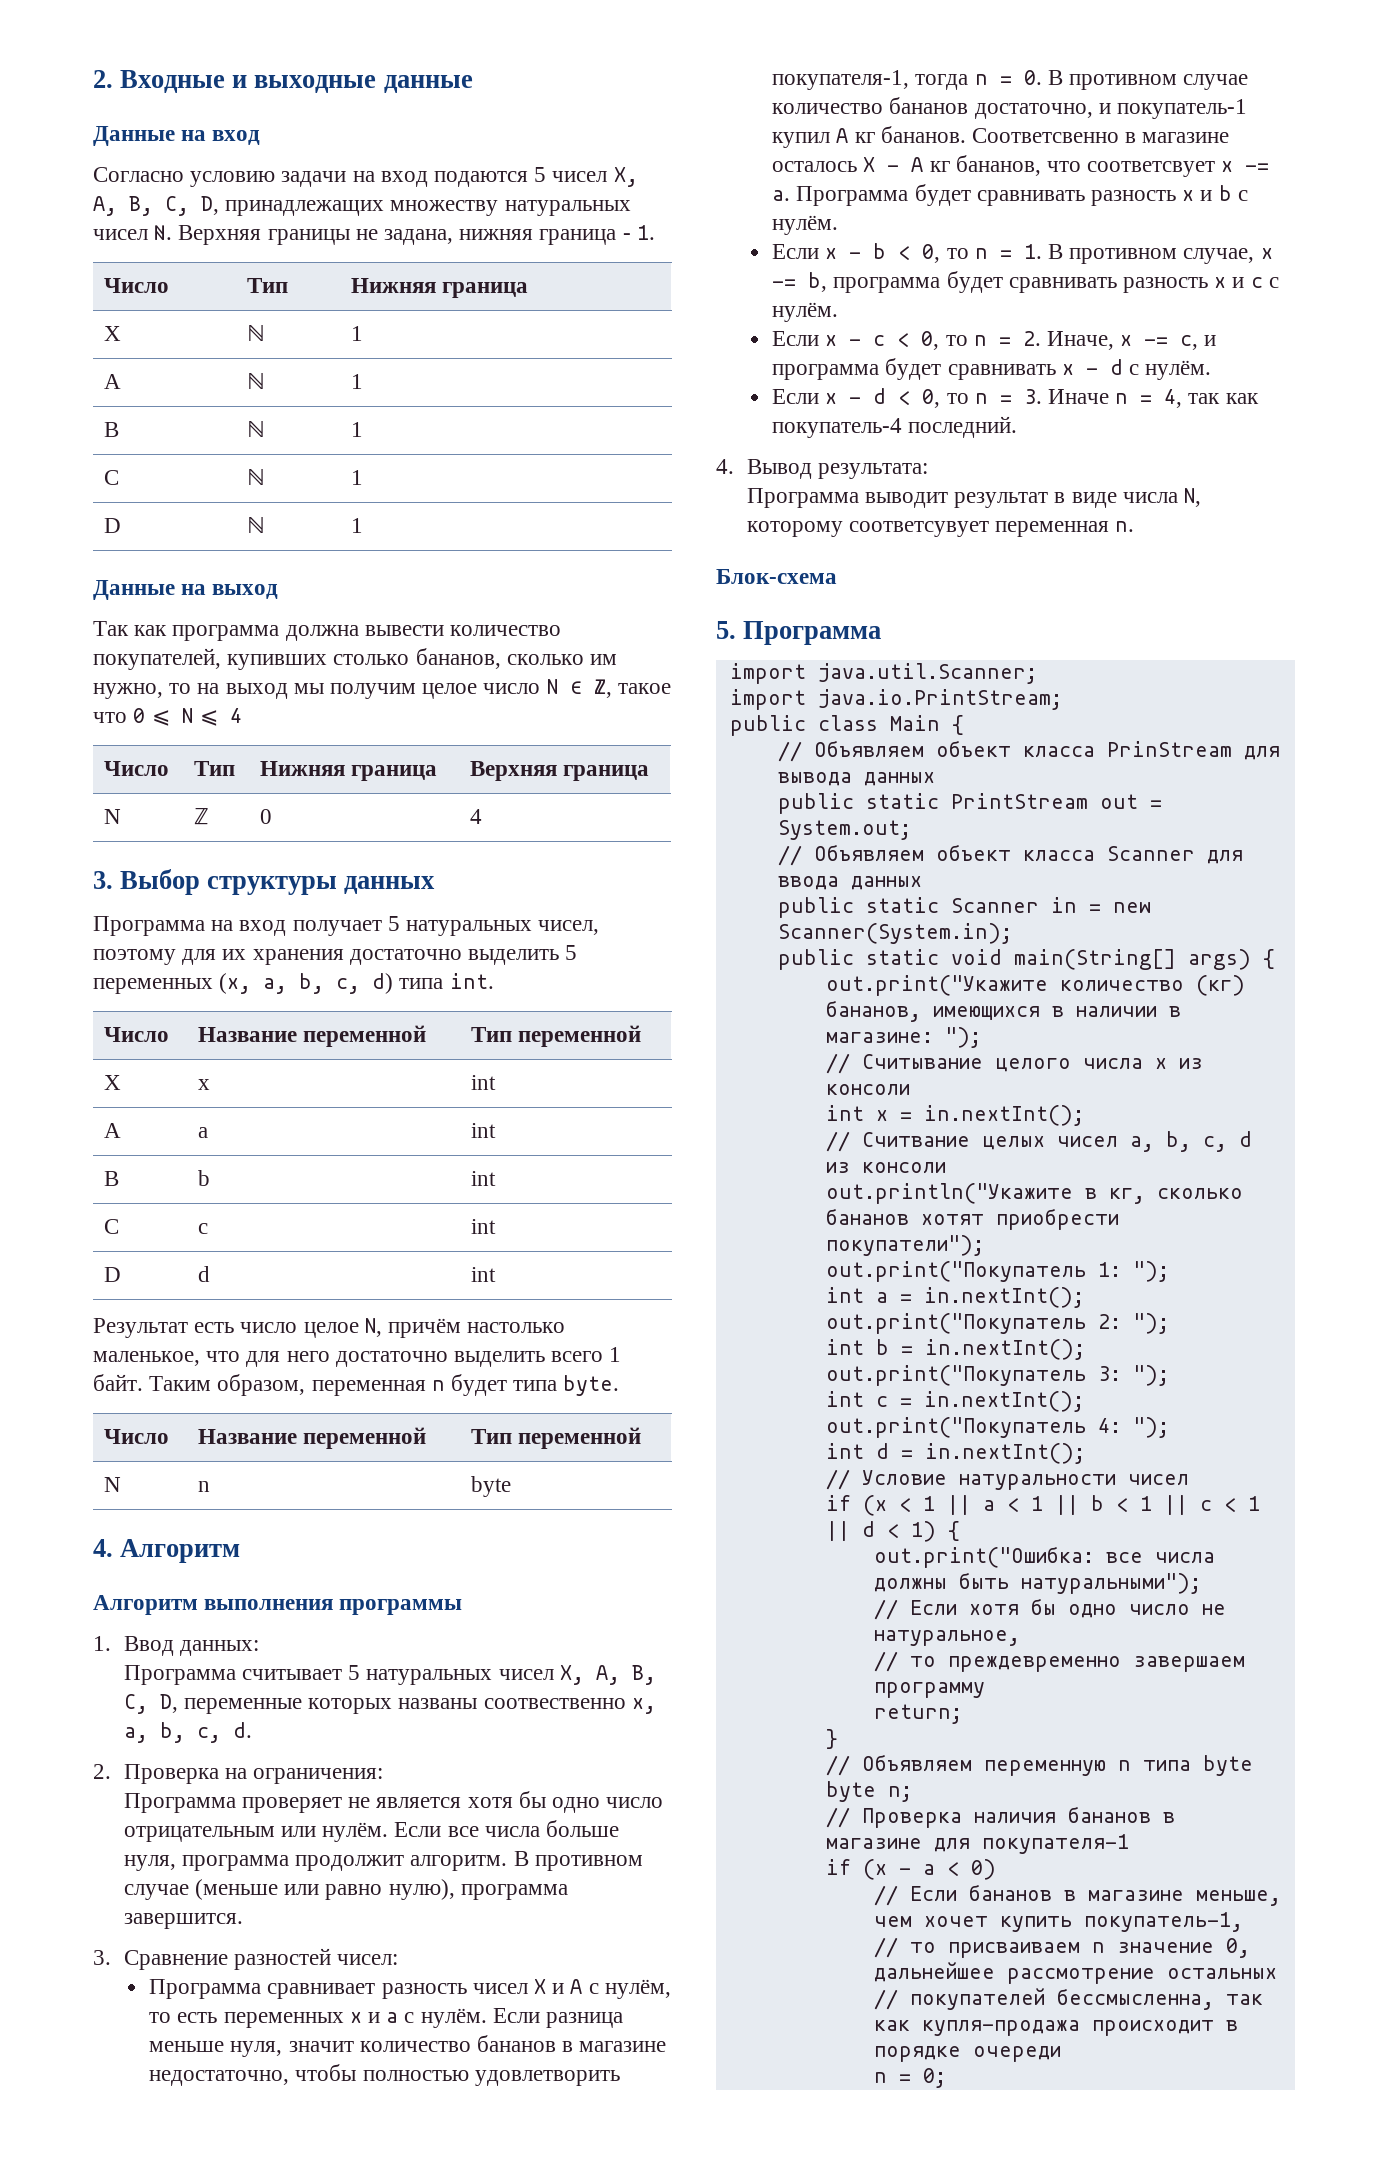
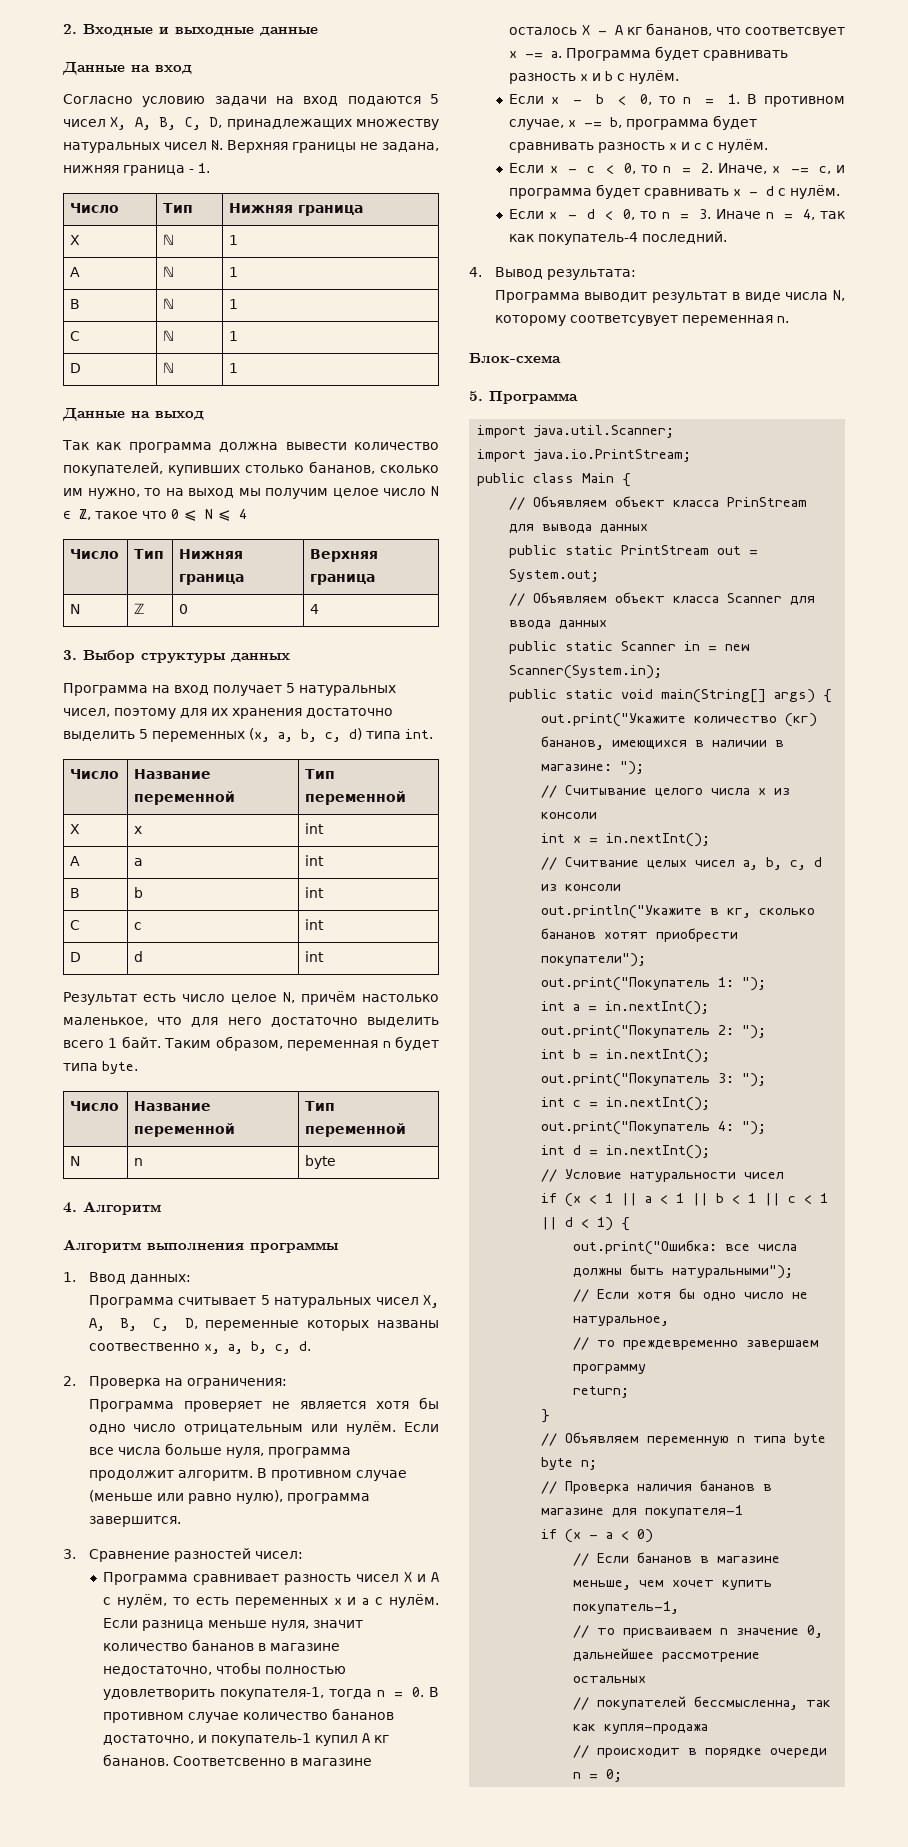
- // покупателей бессмысленна, так как купля-продажа происходит в порядке очереди
+ // покупателей бессмысленна, так как купля-продажа
+ // происходит в порядке очереди

